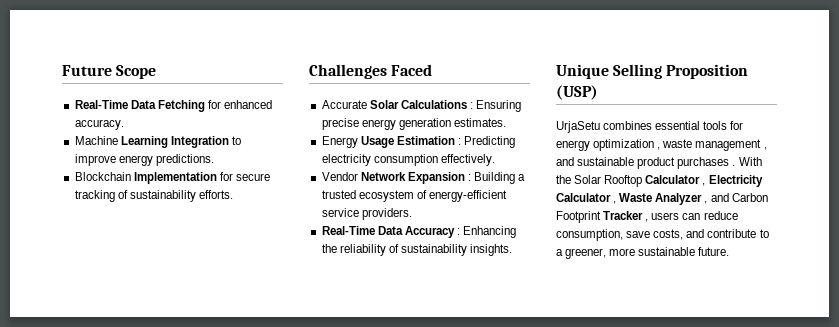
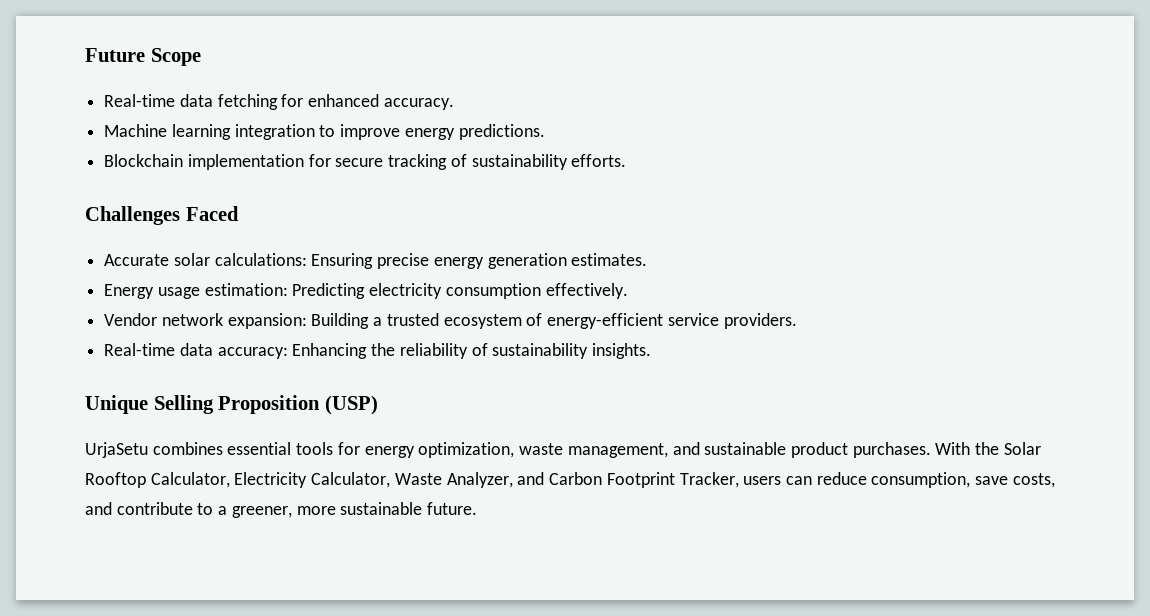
- Real-Time Data Fetching for enhanced accuracy.
+ Real-time data fetching for enhanced accuracy.
- Machine Learning Integration to improve energy predictions.
+ Machine learning integration to improve energy predictions.
- Blockchain Implementation for secure tracking of sustainability efforts.
+ Blockchain implementation for secure tracking of sustainability efforts.
- Accurate Solar Calculations : Ensuring precise energy generation estimates.
+ Accurate solar calculations: Ensuring precise energy generation estimates.
- Energy Usage Estimation : Predicting electricity consumption effectively.
+ Energy usage estimation: Predicting electricity consumption effectively.
- Vendor Network Expansion : Building a trusted ecosystem of energy-efficient service providers.
+ Vendor network expansion: Building a trusted ecosystem of energy-efficient service providers.
- Real-Time Data Accuracy : Enhancing the reliability of sustainability insights.
+ Real-time data accuracy: Enhancing the reliability of sustainability insights.
- UrjaSetu combines essential tools for energy optimization , waste management , and sustainable product purchases .
+ UrjaSetu combines essential tools for energy optimization, waste management, and sustainable product purchases.
- With the Solar Rooftop Calculator , Electricity Calculator , Waste Analyzer , and Carbon Footprint Tracker , users can reduce consumption, save costs, and contribute to a greener, more sustainable future.
+ With the Solar Rooftop Calculator, Electricity Calculator, Waste Analyzer, and Carbon Footprint Tracker, users can reduce consumption, save costs, and contribute to a greener, more sustainable future.

